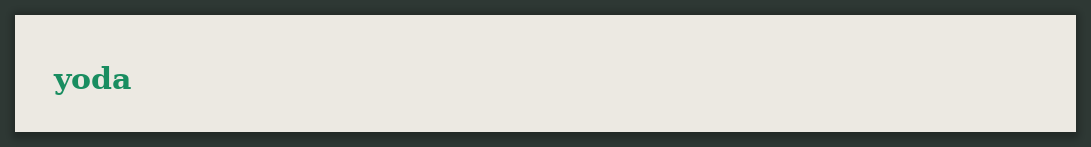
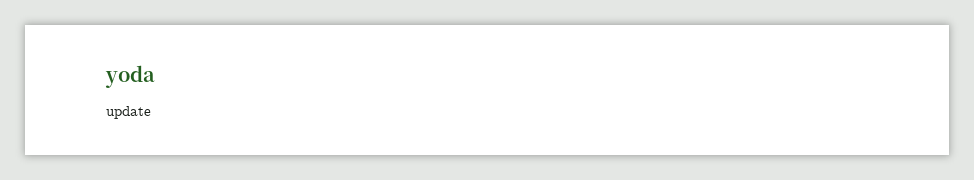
+ update

